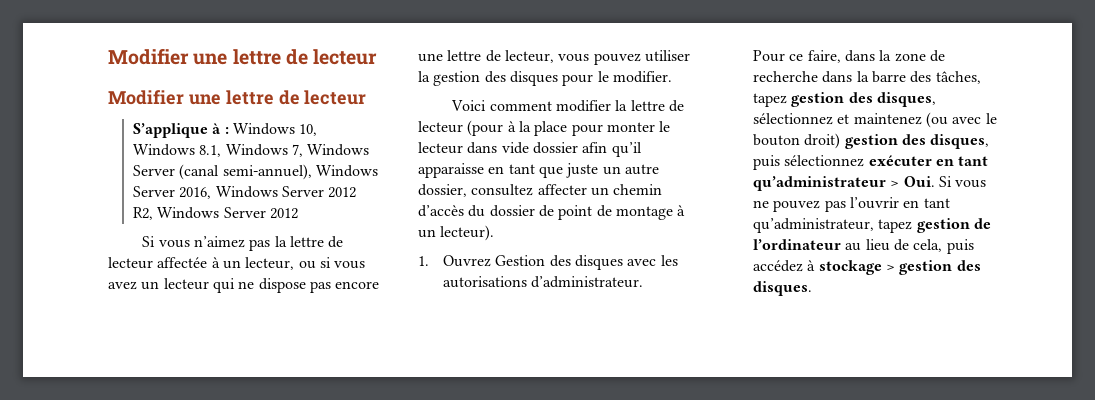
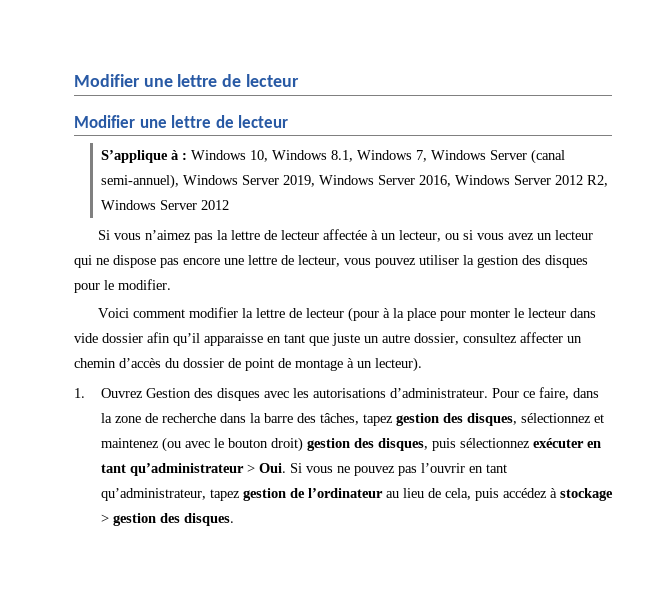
- S’applique à : Windows 10, Windows 8.1, Windows 7, Windows Server (canal semi-annuel), Windows Server 2016, Windows Server 2012 R2, Windows Server 2012
+ S’applique à : Windows 10, Windows 8.1, Windows 7, Windows Server (canal semi-annuel), Windows Server 2019, Windows Server 2016, Windows Server 2012 R2, Windows Server 2012
- 1. Ouvrez Gestion des disques avec les autorisations d’administrateur.
- Pour ce faire, dans la zone de recherche dans la barre des tâches, tapez gestion des disques, sélectionnez et maintenez (ou avec le bouton droit) gestion des disques, puis sélectionnez exécuter en tant qu’administrateur > Oui. Si vous ne pouvez pas l’ouvrir en tant qu’administrateur, tapez gestion de l’ordinateur au lieu de cela, puis accédez à stockage > gestion des disques.
+ 1. Ouvrez Gestion des disques avec les autorisations d’administrateur. Pour ce faire, dans la zone de recherche dans la barre des tâches, tapez gestion des disques, sélectionnez et maintenez (ou avec le bouton droit) gestion des disques, puis sélectionnez exécuter en tant qu’administrateur > Oui. Si vous ne pouvez pas l’ouvrir en tant qu’administrateur, tapez gestion de l’ordinateur au lieu de cela, puis accédez à stockage > gestion des disques.

